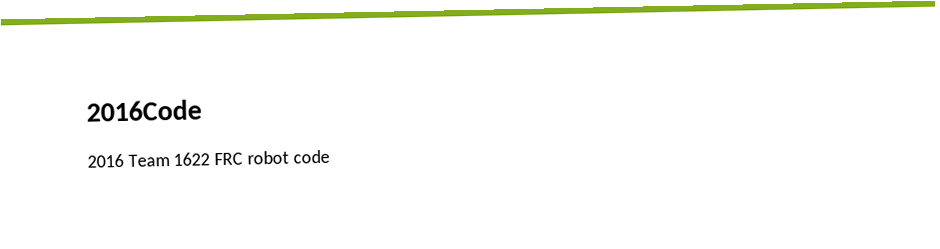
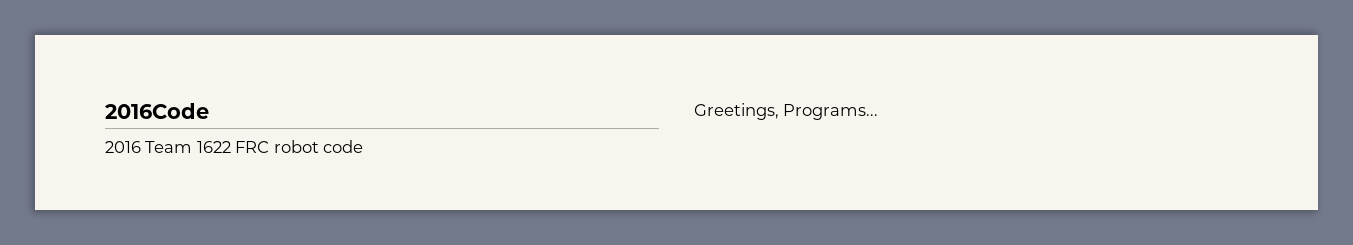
+ Greetings, Programs...

